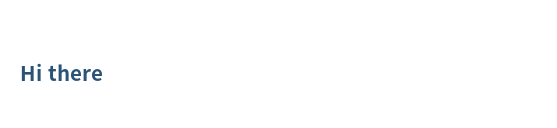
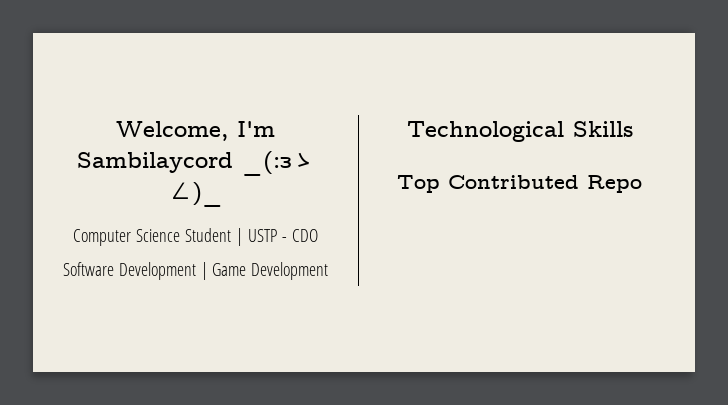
- Hi there
+ Welcome, I'm Sambilaycord _(:зゝ∠)_
+ Computer Science Student | USTP - CDO
+ Software Development | Game Development
+ Technological Skills
+ Top Contributed Repo

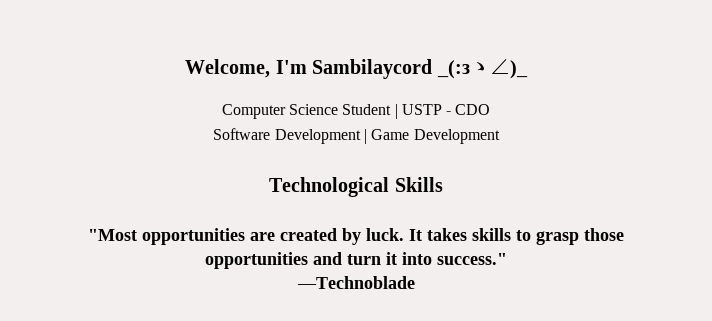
- Top Contributed Repo
+ "Most opportunities are created by luck. It takes skills to grasp those opportunities and turn it into success."
+ —Technoblade

